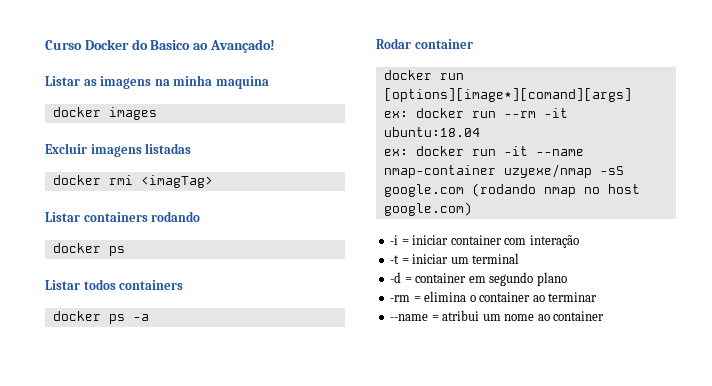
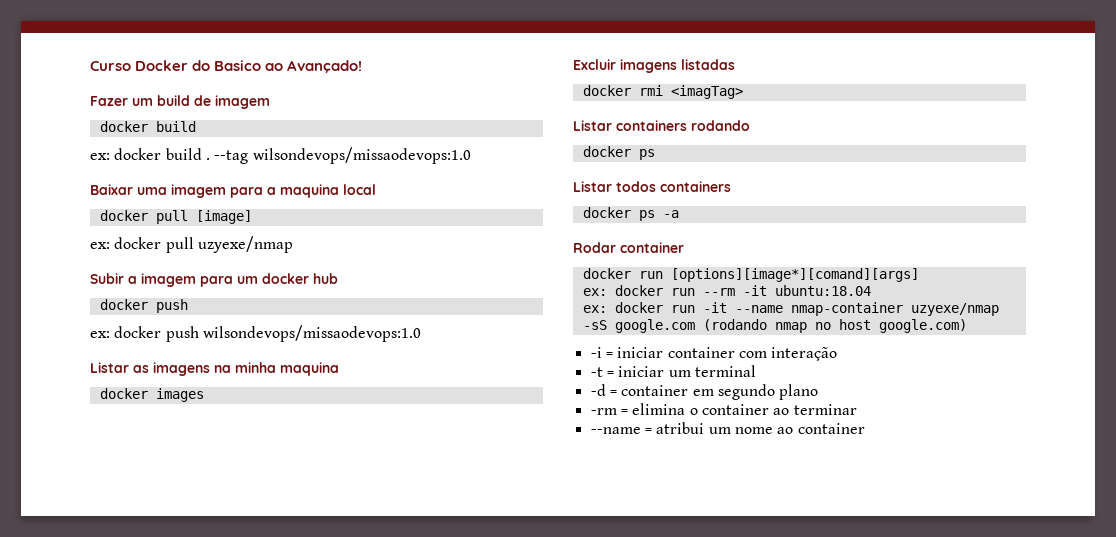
+ Fazer um build de imagem
+ docker build
+ ex: docker build . --tag wilsondevops/missaodevops:1.0
+ Baixar uma imagem para a maquina local
+ docker pull [image]
+ ex: docker pull uzyexe/nmap
+ Subir a imagem para um docker hub
+ docker push
+ ex: docker push wilsondevops/missaodevops:1.0

